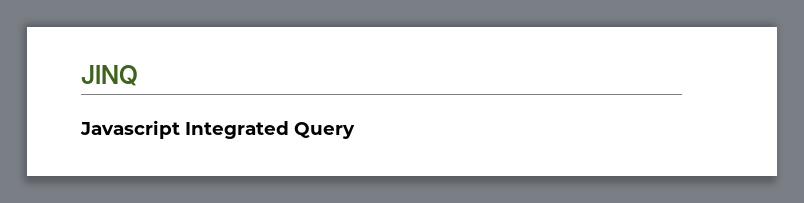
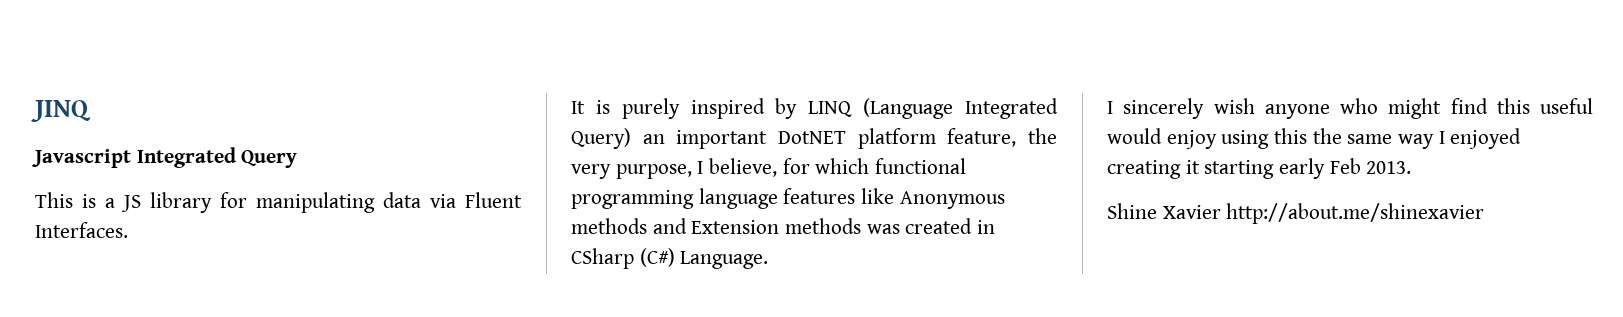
+ This is a JS library for manipulating data via Fluent Interfaces.
+ It is purely inspired by LINQ (Language Integrated Query) an important DotNET platform feature, the very purpose, I believe, for which functional programming language features like Anonymous methods and Extension methods was created in CSharp (C#) Language.
+ I sincerely wish anyone who might find this useful would enjoy using this the same way I enjoyed creating it starting early Feb 2013.
+ Shine Xavier http://about.me/shinexavier

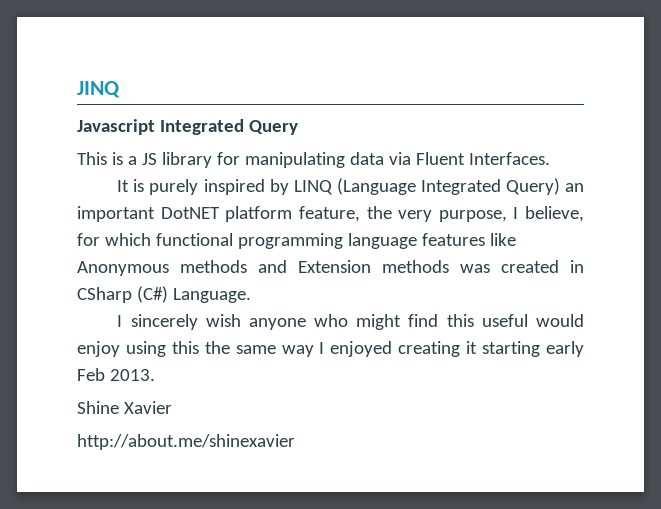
- Shine Xavier http://about.me/shinexavier
+ Shine Xavier
+ http://about.me/shinexavier

